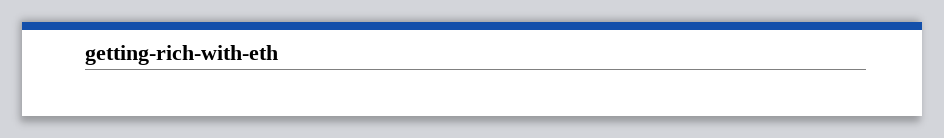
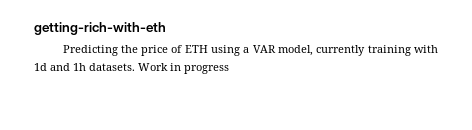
+ Predicting the price of ETH using a VAR model, currently training with 1d and 1h datasets. Work in progress

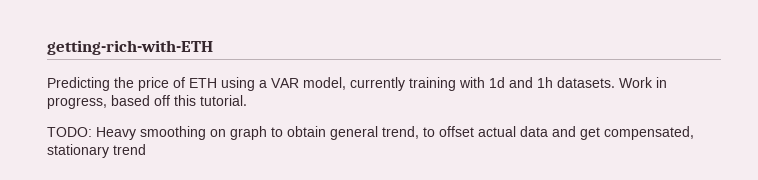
- getting-rich-with-eth
+ getting-rich-with-ETH
- Work in progress
+ Work in progress, based off this tutorial.
+ TODO: Heavy smoothing on graph to obtain general trend, to offset actual data and get compensated, stationary trend

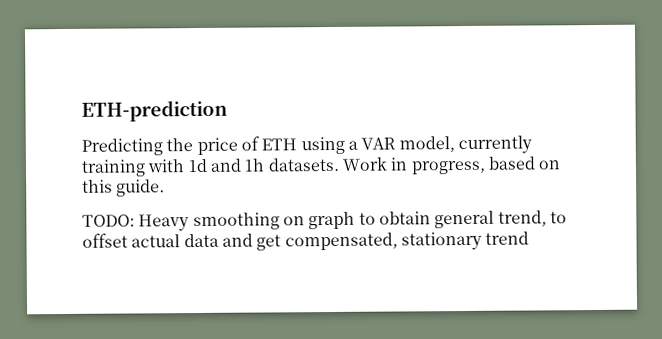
- getting-rich-with-ETH
+ ETH-prediction
- Work in progress, based off this tutorial.
+ Work in progress, based on this guide.

